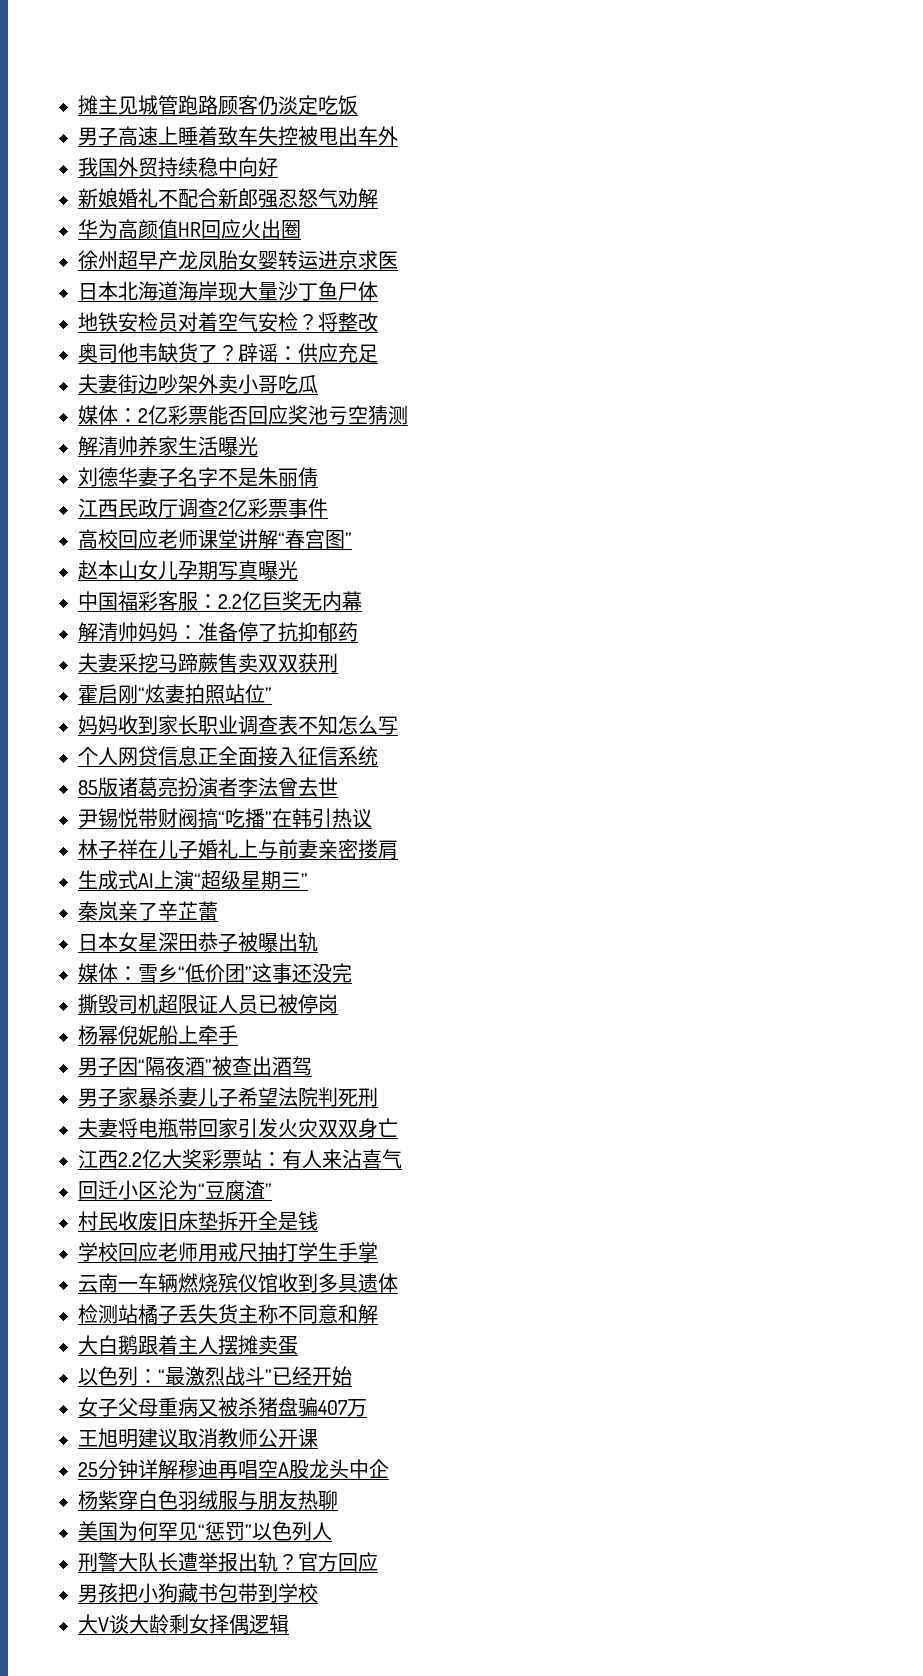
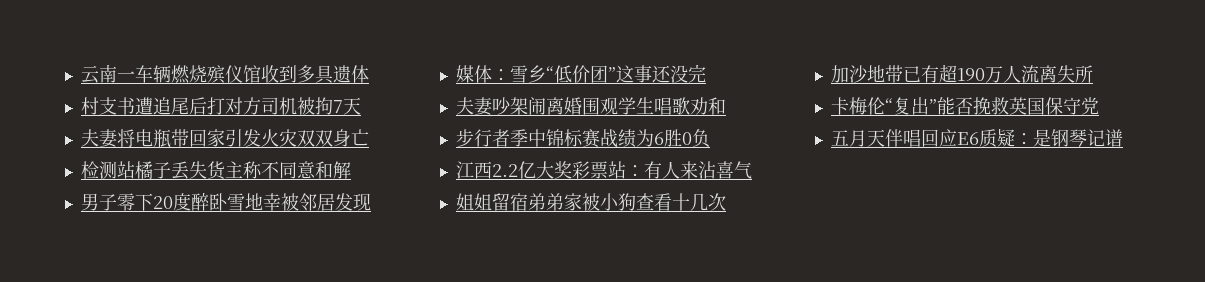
- 摊主见城管跑路顾客仍淡定吃饭
- 男子高速上睡着致车失控被甩出车外
- 我国外贸持续稳中向好
- 新娘婚礼不配合新郎强忍怒气劝解
- 华为高颜值HR回应火出圈
- 徐州超早产龙凤胎女婴转运进京求医
- 日本北海道海岸现大量沙丁鱼尸体
- 地铁安检员对着空气安检？将整改
- 奥司他韦缺货了？辟谣：供应充足
- 夫妻街边吵架外卖小哥吃瓜
- 媒体：2亿彩票能否回应奖池亏空猜测
- 解清帅养家生活曝光
- 刘德华妻子名字不是朱丽倩
- 江西民政厅调查2亿彩票事件
- 高校回应老师课堂讲解“春宫图”
- 赵本山女儿孕期写真曝光
- 中国福彩客服：2.2亿巨奖无内幕
- 解清帅妈妈：准备停了抗抑郁药
- 夫妻采挖马蹄蕨售卖双双获刑
- 霍启刚“炫妻拍照站位”
- 妈妈收到家长职业调查表不知怎么写
- 个人网贷信息正全面接入征信系统
- 85版诸葛亮扮演者李法曾去世
- 尹锡悦带财阀搞“吃播”在韩引热议
- 林子祥在儿子婚礼上与前妻亲密搂肩
- 生成式AI上演“超级星期三”
- 秦岚亲了辛芷蕾
- 日本女星深田恭子被曝出轨
- 媒体：雪乡“低价团”这事还没完
- 撕毁司机超限证人员已被停岗
- 杨幂倪妮船上牵手
- 男子因“隔夜酒”被查出酒驾
- 男子家暴杀妻儿子希望法院判死刑
+ 云南一车辆燃烧殡仪馆收到多具遗体
+ 村支书遭追尾后打对方司机被拘7天
+ 检测站橘子丢失货主称不同意和解
+ 男子零下20度醉卧雪地幸被邻居发现
+ 媒体：雪乡“低价团”这事还没完
+ 夫妻吵架闹离婚围观学生唱歌劝和
+ 步行者季中锦标赛战绩为6胜0负
- 回迁小区沦为“豆腐渣”
- 村民收废旧床垫拆开全是钱
- 学校回应老师用戒尺抽打学生手掌
- 云南一车辆燃烧殡仪馆收到多具遗体
- 检测站橘子丢失货主称不同意和解
- 大白鹅跟着主人摆摊卖蛋
- 以色列：“最激烈战斗”已经开始
- 女子父母重病又被杀猪盘骗407万
- 王旭明建议取消教师公开课
- 25分钟详解穆迪再唱空A股龙头中企
- 杨紫穿白色羽绒服与朋友热聊
- 美国为何罕见“惩罚”以色列人
- 刑警大队长遭举报出轨？官方回应
- 男孩把小狗藏书包带到学校
- 大V谈大龄剩女择偶逻辑
+ 姐姐留宿弟弟家被小狗查看十几次
+ 加沙地带已有超190万人流离失所
+ 卡梅伦“复出”能否挽救英国保守党
+ 五月天伴唱回应E6质疑：是钢琴记谱

